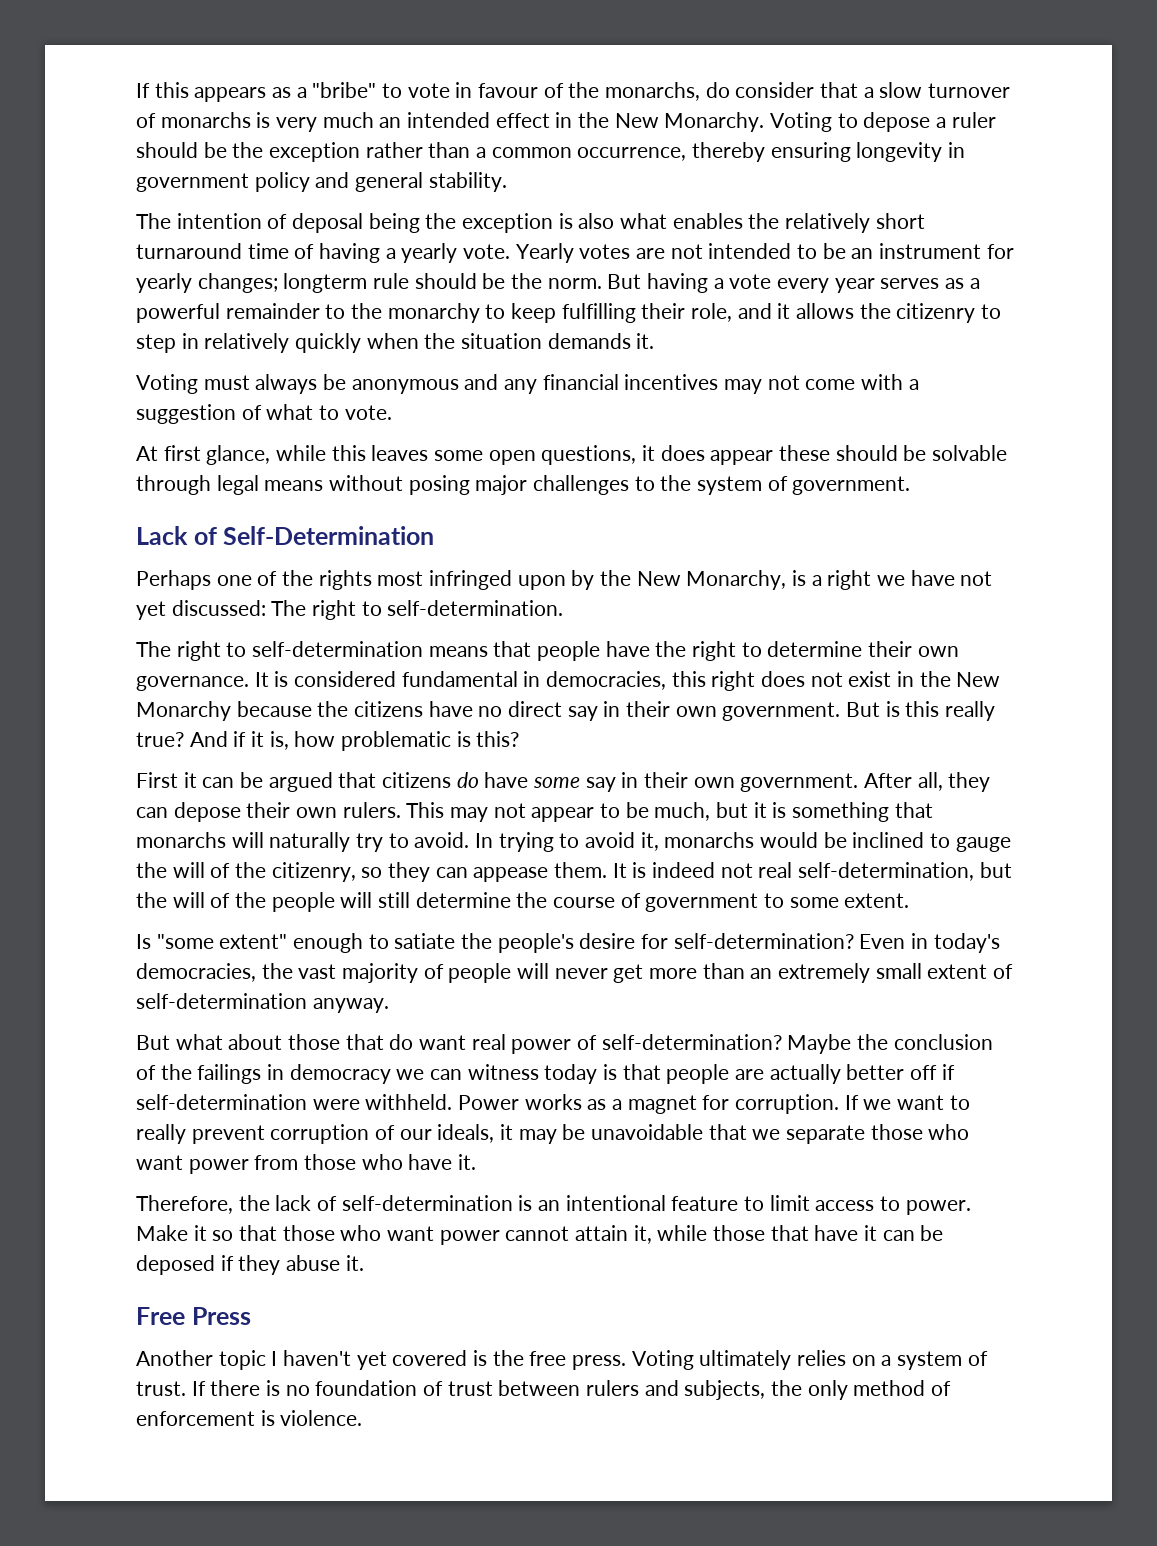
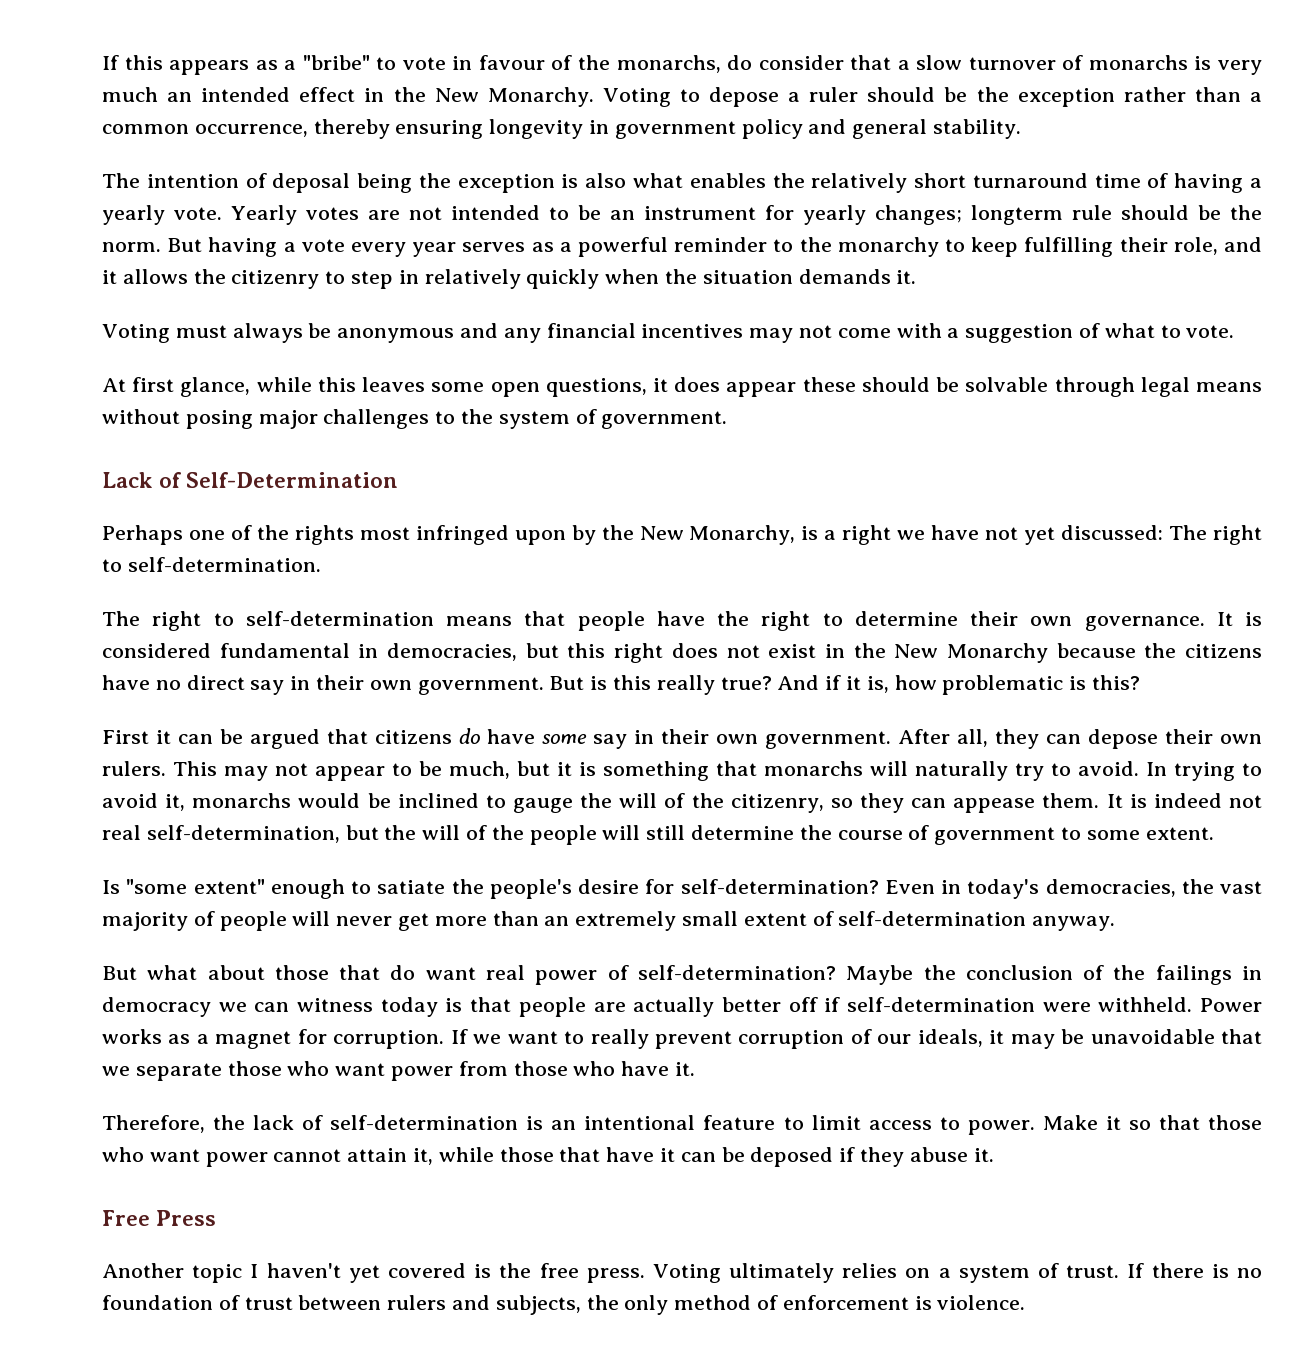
- But having a vote every year serves as a powerful remainder to the monarchy to keep fulfilling their role, and it allows the citizenry to step in relatively quickly when the situation demands it.
+ But having a vote every year serves as a powerful reminder to the monarchy to keep fulfilling their role, and it allows the citizenry to step in relatively quickly when the situation demands it.
- It is considered fundamental in democracies, this right does not exist in the New Monarchy because the citizens have no direct say in their own government.
+ It is considered fundamental in democracies, but this right does not exist in the New Monarchy because the citizens have no direct say in their own government.

